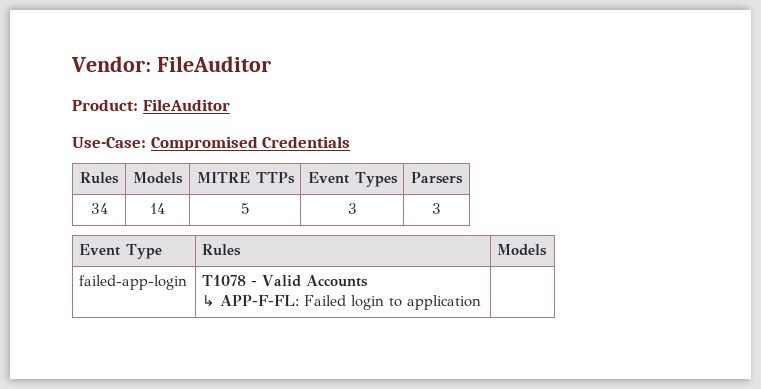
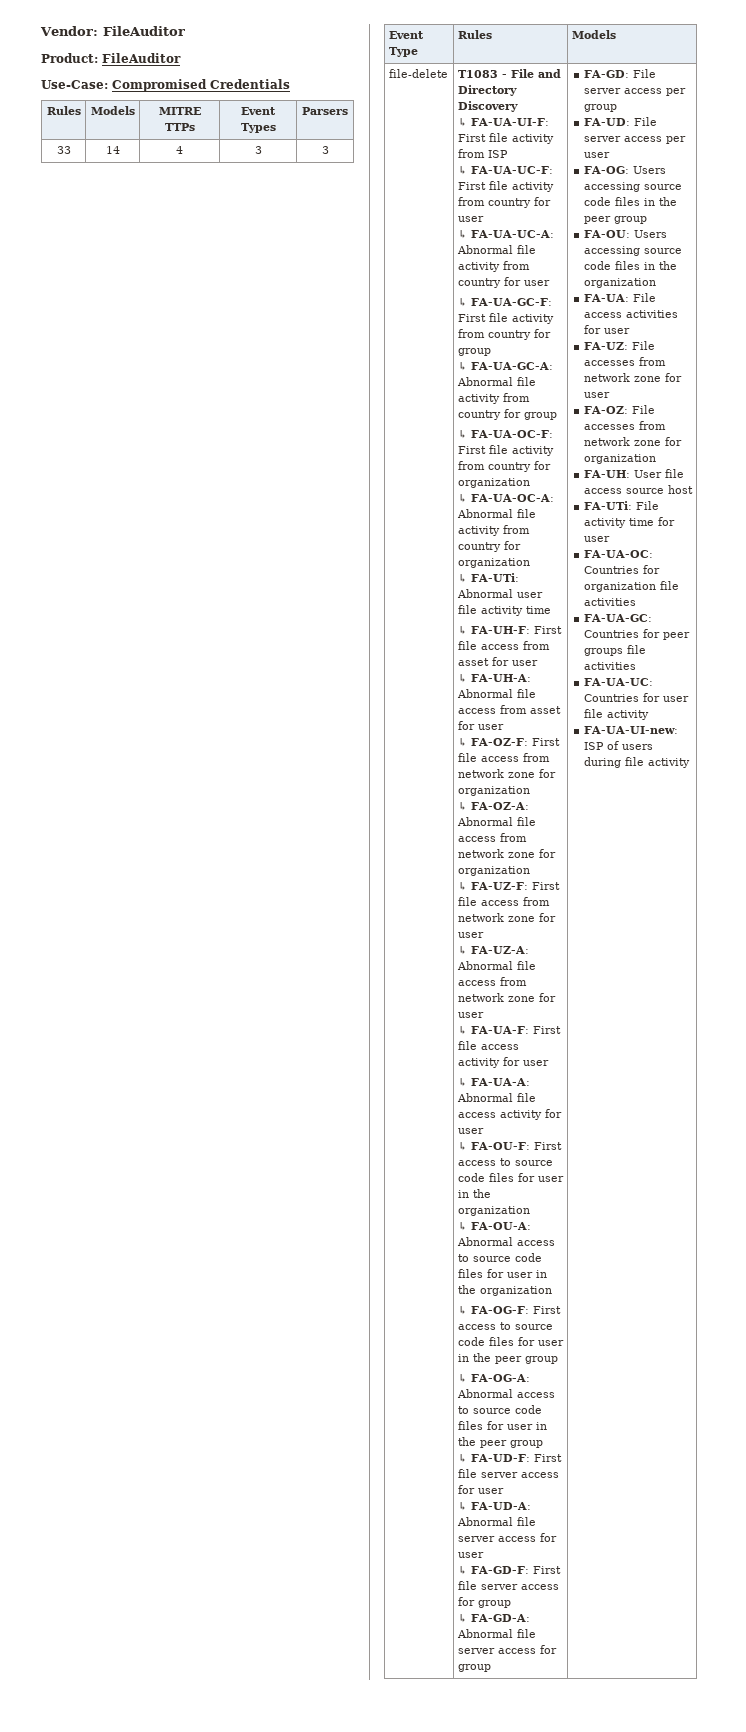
- 34 | 14 | 5 | 3 | 3
+ 33 | 14 | 4 | 3 | 3
- failed-app-login | T1078 - Valid Accounts
- ↳ APP-F-FL: Failed login to application
+ file-delete | T1083 - File and Directory Discovery
+ ↳ FA-UA-UI-F: First file activity from ISP
+ ↳ FA-UA-UC-F: First file activity from country for user
+ ↳ FA-UA-UC-A: Abnormal file activity from country for user
+ ↳ FA-UA-GC-F: First file activity from country for group
+ ↳ FA-UA-GC-A: Abnormal file activity from country for group
+ ↳ FA-UA-OC-F: First file activity from country for organization
+ ↳ FA-UA-OC-A: Abnormal file activity from country for organization
+ ↳ FA-UTi: Abnormal user file activity time
+ ↳ FA-UH-F: First file access from asset for user
+ ↳ FA-UH-A: Abnormal file access from asset for user
+ ↳ FA-OZ-F: First file access from network zone for organization
+ ↳ FA-OZ-A: Abnormal file access from network zone for organization
+ ↳ FA-UZ-F: First file access from network zone for user
+ ↳ FA-UZ-A: Abnormal file access from network zone for user
+ ↳ FA-UA-F: First file access activity for user
+ ↳ FA-UA-A: Abnormal file access activity for user
+ ↳ FA-OU-F: First access to source code files for user in the organization
+ ↳ FA-OU-A: Abnormal access to source code files for user in the organization
+ ↳ FA-OG-F: First access to source code files for user in the peer group
+ ↳ FA-OG-A: Abnormal access to source code files for user in the peer group
+ ↳ FA-UD-F: First file server access for user
+ ↳ FA-UD-A: Abnormal file server access for user
+ ↳ FA-GD-F: First file server access for group
+ ↳ FA-GD-A: Abnormal file server access for group | FA-GD: File server access per group
+ FA-UD: File server access per user
+ FA-OG: Users accessing source code files in the peer group
+ FA-OU: Users accessing source code files in the organization
+ FA-UA: File access activities for user
+ FA-UZ: File accesses from network zone for user
+ FA-OZ: File accesses from network zone for organization
+ FA-UH: User file access source host
+ FA-UTi: File activity time for user
+ FA-UA-OC: Countries for organization file activities
+ FA-UA-GC: Countries for peer groups file activities
+ FA-UA-UC: Countries for user file activity
+ FA-UA-UI-new: ISP of users during file activity

